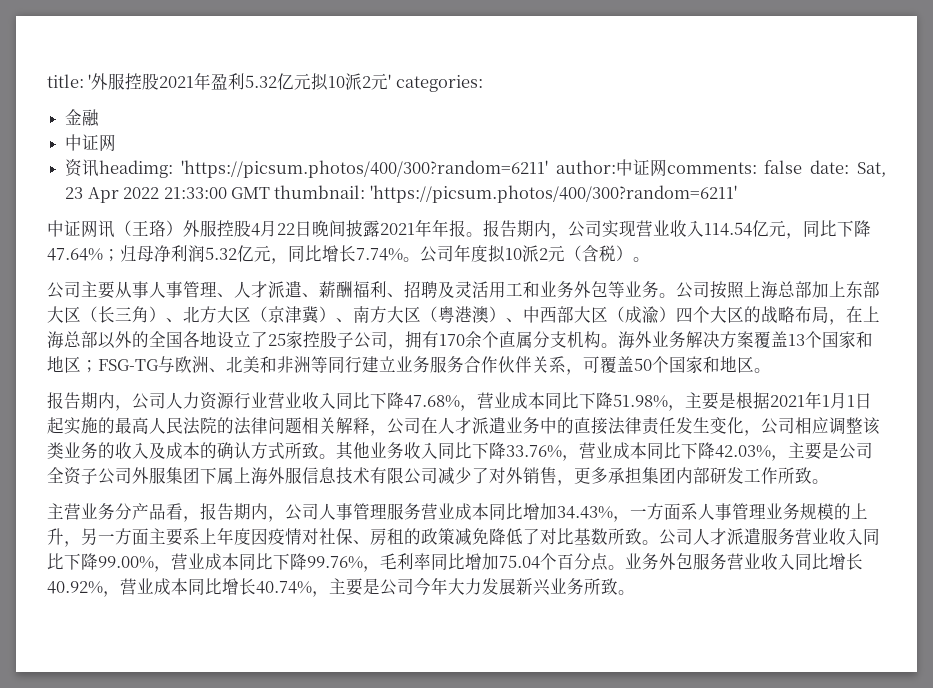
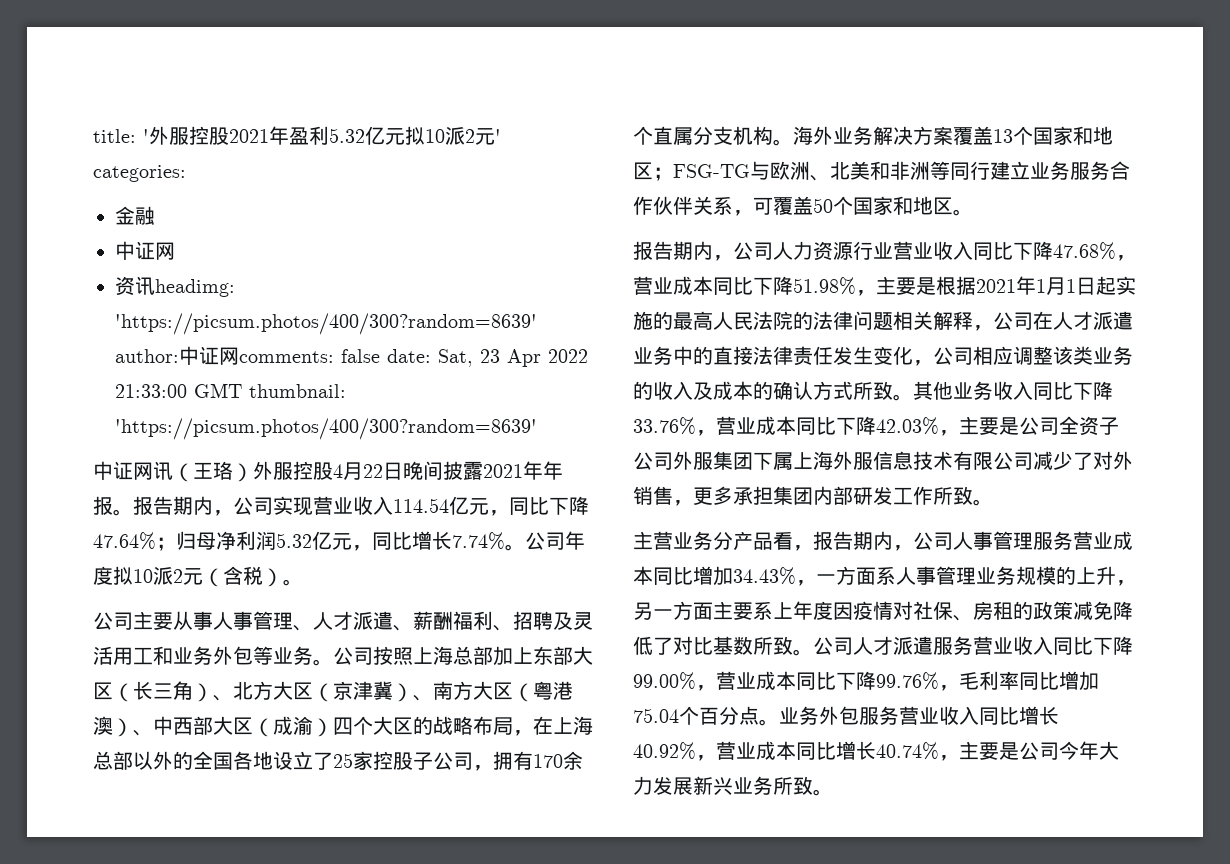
- 资讯headimg: 'https://picsum.photos/400/300?random=6211' author:中证网comments: false date: Sat, 23 Apr 2022 21:33:00 GMT thumbnail: 'https://picsum.photos/400/300?random=6211'
+ 资讯headimg: 'https://picsum.photos/400/300?random=8639' author:中证网comments: false date: Sat, 23 Apr 2022 21:33:00 GMT thumbnail: 'https://picsum.photos/400/300?random=8639'

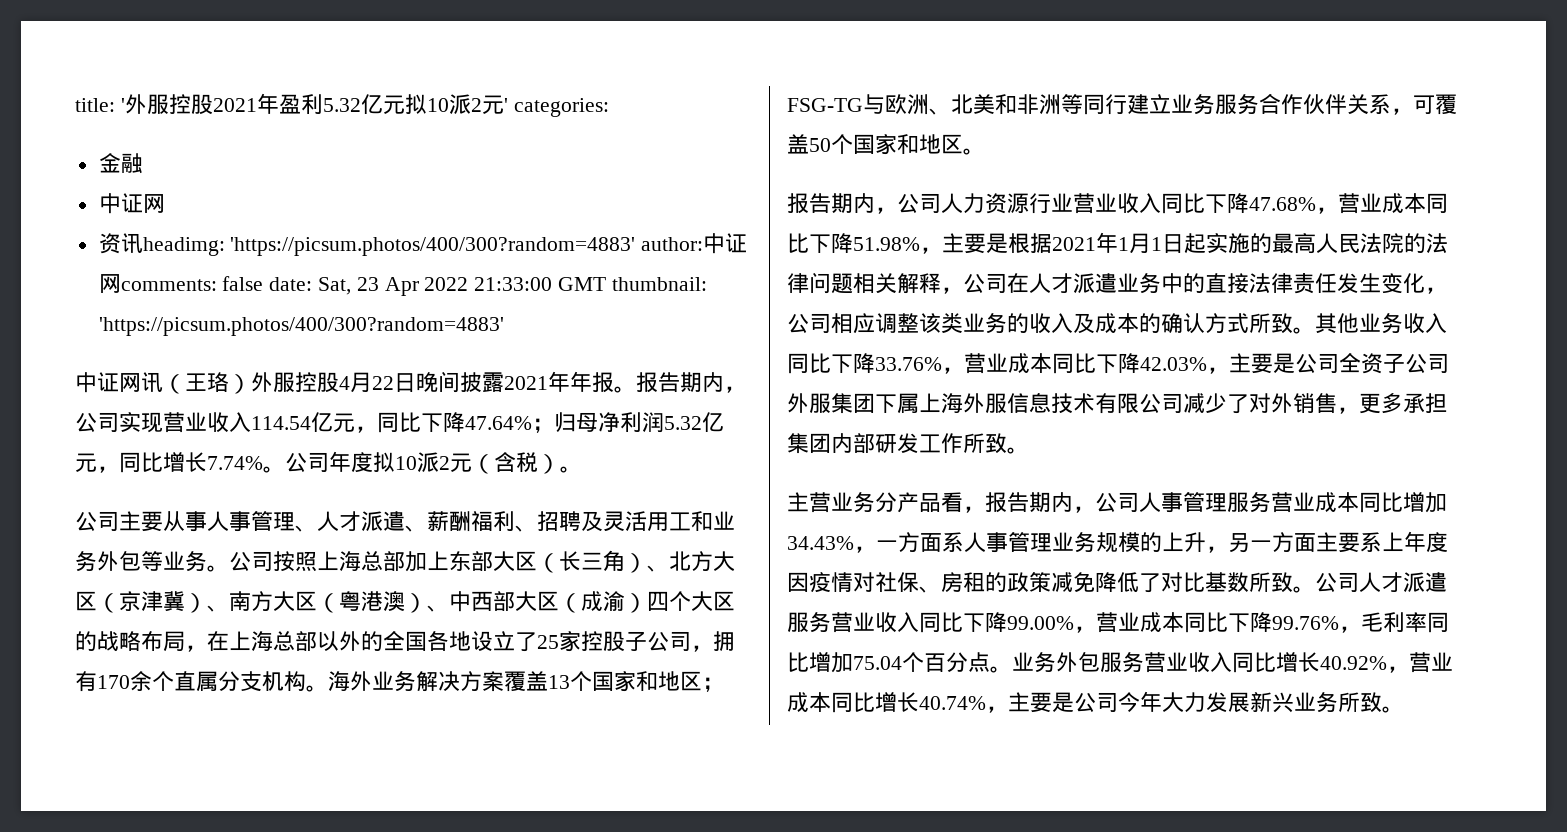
- 资讯headimg: 'https://picsum.photos/400/300?random=8639' author:中证网comments: false date: Sat, 23 Apr 2022 21:33:00 GMT thumbnail: 'https://picsum.photos/400/300?random=8639'
+ 资讯headimg: 'https://picsum.photos/400/300?random=4883' author:中证网comments: false date: Sat, 23 Apr 2022 21:33:00 GMT thumbnail: 'https://picsum.photos/400/300?random=4883'

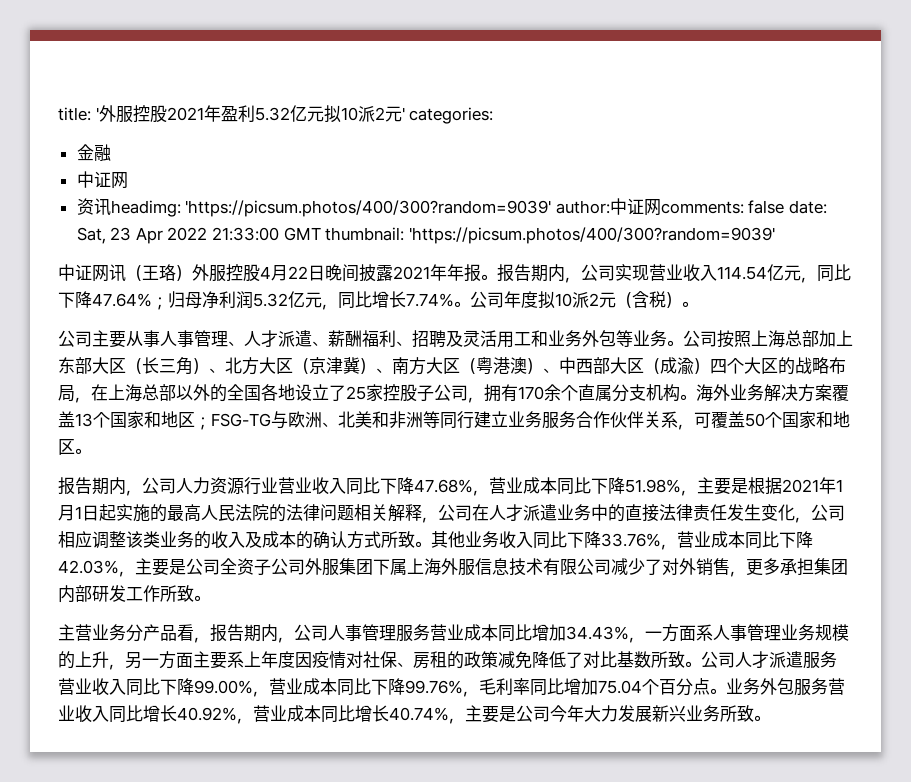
- 资讯headimg: 'https://picsum.photos/400/300?random=4883' author:中证网comments: false date: Sat, 23 Apr 2022 21:33:00 GMT thumbnail: 'https://picsum.photos/400/300?random=4883'
+ 资讯headimg: 'https://picsum.photos/400/300?random=9039' author:中证网comments: false date: Sat, 23 Apr 2022 21:33:00 GMT thumbnail: 'https://picsum.photos/400/300?random=9039'

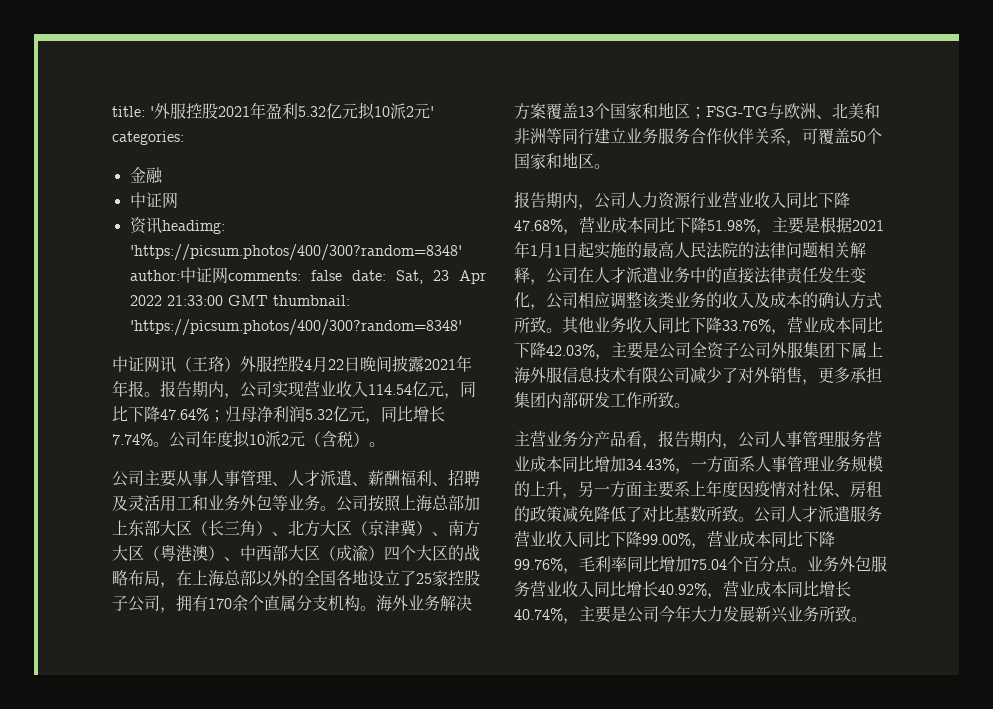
- 资讯headimg: 'https://picsum.photos/400/300?random=9039' author:中证网comments: false date: Sat, 23 Apr 2022 21:33:00 GMT thumbnail: 'https://picsum.photos/400/300?random=9039'
+ 资讯headimg: 'https://picsum.photos/400/300?random=8348' author:中证网comments: false date: Sat, 23 Apr 2022 21:33:00 GMT thumbnail: 'https://picsum.photos/400/300?random=8348'

